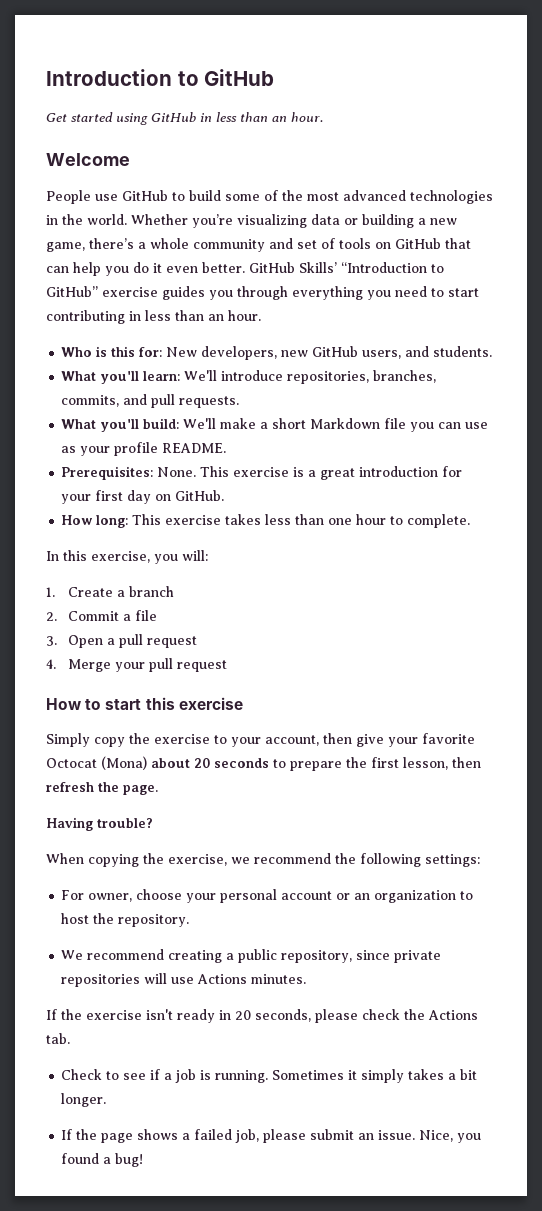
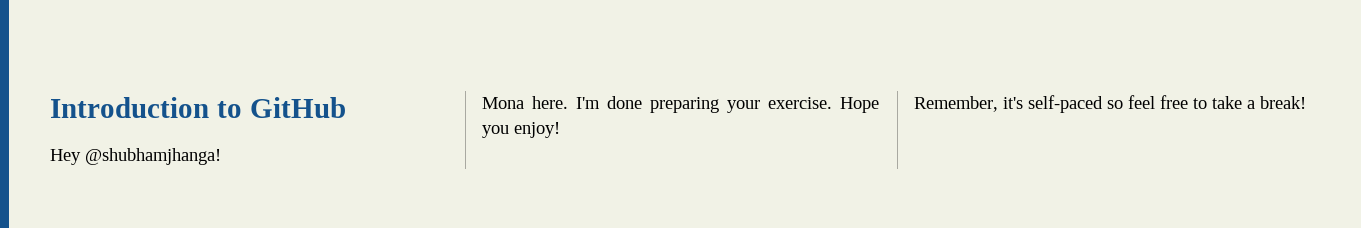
- Get started using GitHub in less than an hour.
- Welcome
- People use GitHub to build some of the most advanced technologies in the world. Whether you’re visualizing data or building a new game, there’s a whole community and set of tools on GitHub that can help you do it even better. GitHub Skills’ “Introduction to GitHub” exercise guides you through everything you need to start contributing in less than an hour.
- Who is this for: New developers, new GitHub users, and students.
- What you'll learn: We'll introduce repositories, branches, commits, and pull requests.
- What you'll build: We'll make a short Markdown file you can use as your profile README.
- Prerequisites: None. This exercise is a great introduction for your first day on GitHub.
- How long: This exercise takes less than one hour to complete.
- In this exercise, you will:
- 1. Create a branch
- 2. Commit a file
- 3. Open a pull request
- 4. Merge your pull request
- How to start this exercise
- Simply copy the exercise to your account, then give your favorite Octocat (Mona) about 20 seconds to prepare the first lesson, then refresh the page.
- Having trouble?
- When copying the exercise, we recommend the following settings:
- For owner, choose your personal account or an organization to host the repository.
- We recommend creating a public repository, since private repositories will use Actions minutes.
- If the exercise isn't ready in 20 seconds, please check the Actions tab.
- Check to see if a job is running. Sometimes it simply takes a bit longer.
- If the page shows a failed job, please submit an issue. Nice, you found a bug!
+ Hey @shubhamjhanga!
+ Mona here. I'm done preparing your exercise. Hope you enjoy!
+ Remember, it's self-paced so feel free to take a break!

